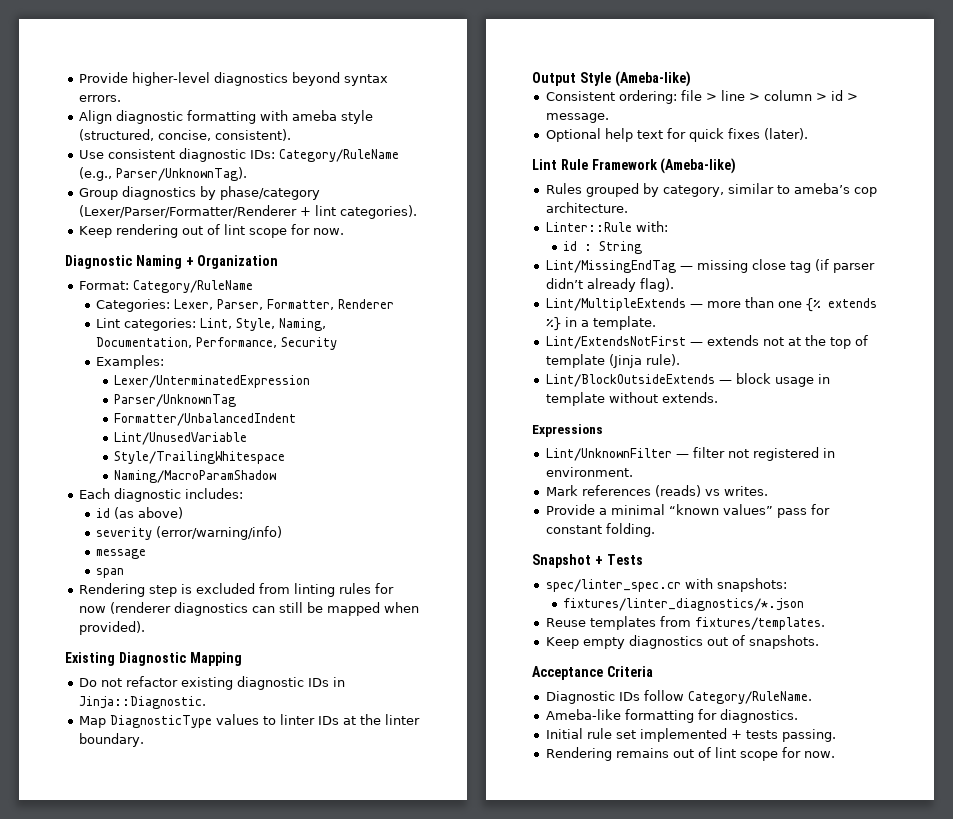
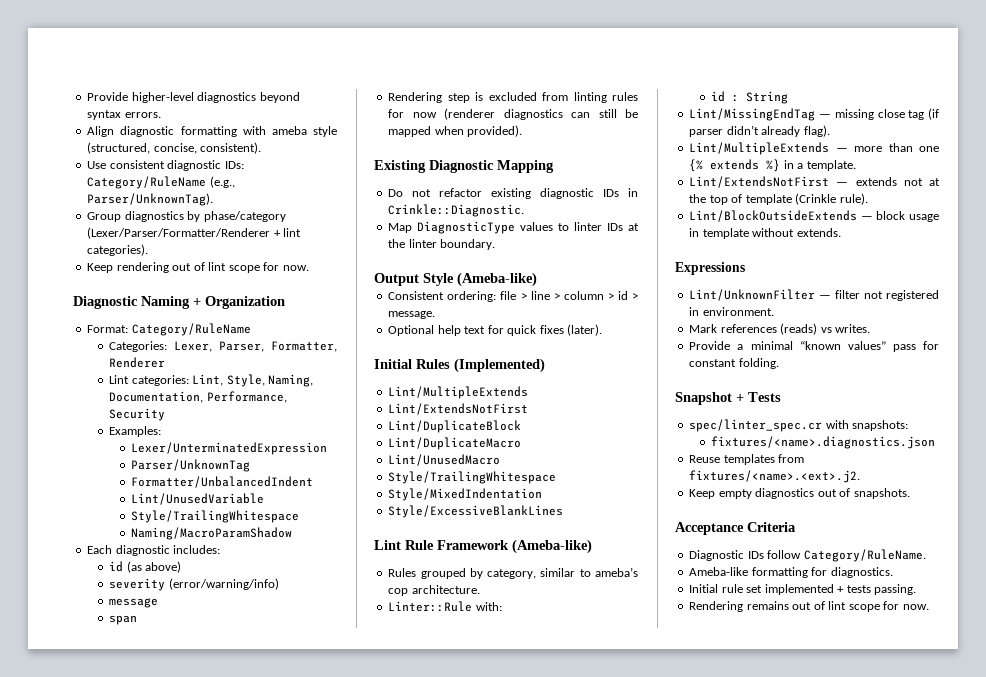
- Do not refactor existing diagnostic IDs in Jinja::Diagnostic.
+ Do not refactor existing diagnostic IDs in Crinkle::Diagnostic.
+ Initial Rules (Implemented)
+ Lint/MultipleExtends
+ Lint/ExtendsNotFirst
+ Lint/DuplicateBlock
+ Lint/DuplicateMacro
+ Lint/UnusedMacro
+ Style/TrailingWhitespace
+ Style/MixedIndentation
+ Style/ExcessiveBlankLines
- Lint/ExtendsNotFirst — extends not at the top of template (Jinja rule).
+ Lint/ExtendsNotFirst — extends not at the top of template (Crinkle rule).
- fixtures/linter_diagnostics/*.json
+ fixtures/<name>.diagnostics.json
- Reuse templates from fixtures/templates.
+ Reuse templates from fixtures/<name>.<ext>.j2.

